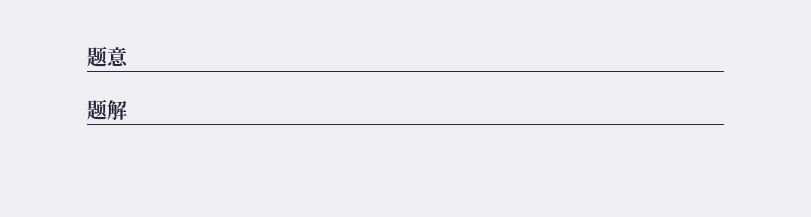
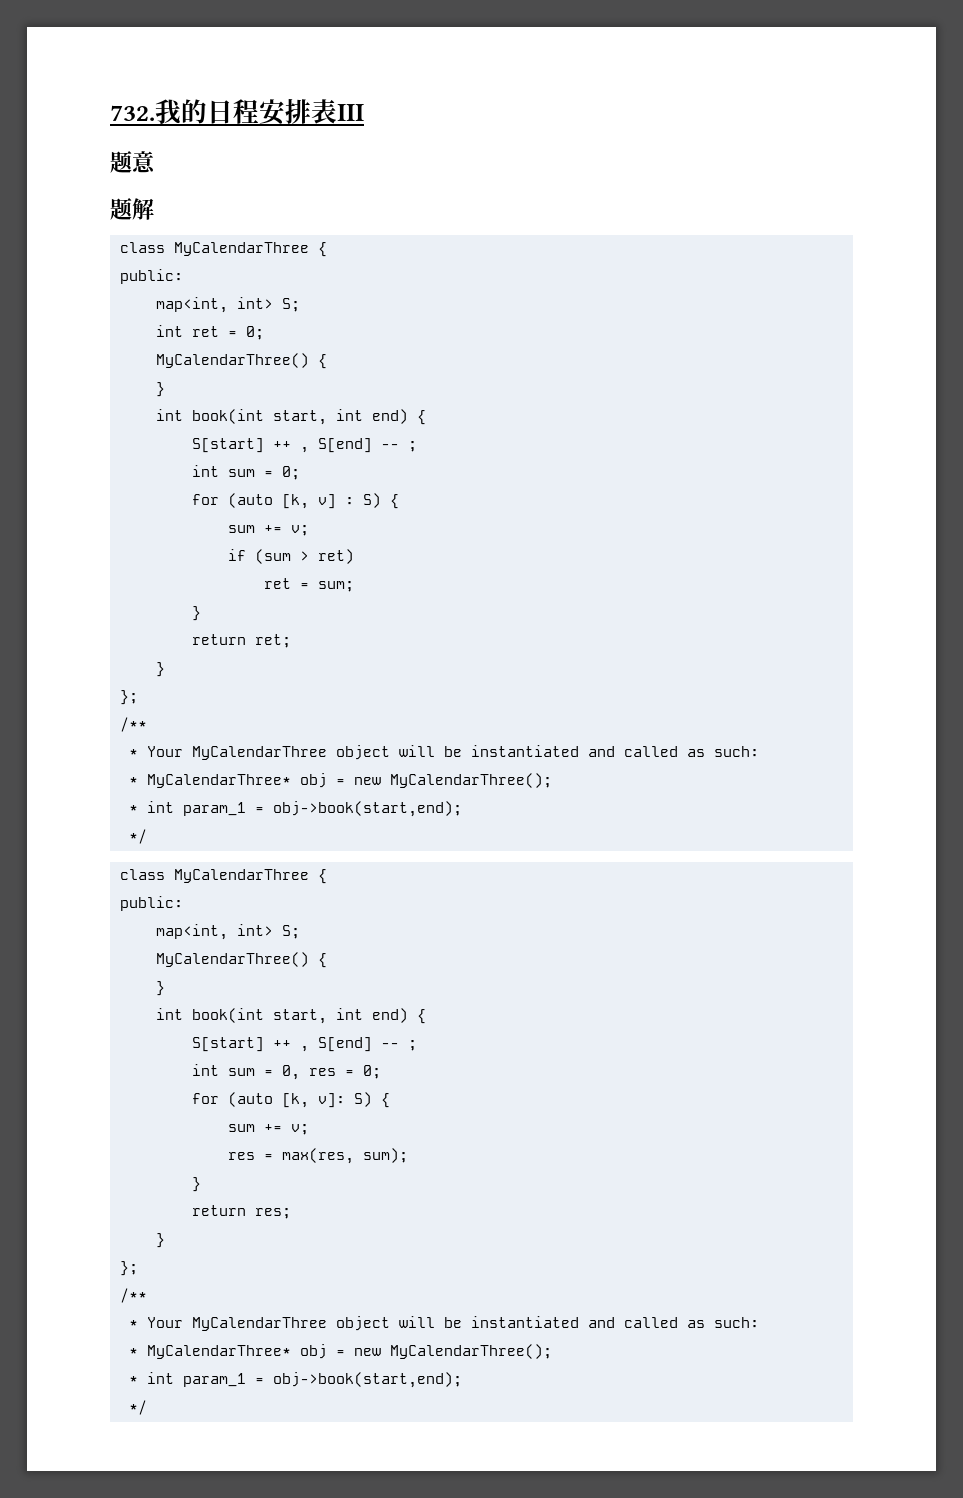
+ 732.我的日程安排表III
  题意
  题解
+ class MyCalendarThree {
+ public:
+ map<int, int> S;
+ int ret = 0;
+ MyCalendarThree() {
+ }
+ int book(int start, int end) {
+ S[start] ++ , S[end] -- ;
+ int sum = 0;
+ for (auto [k, v] : S) {
+ sum += v;
+ if (sum > ret)
+ ret = sum;
+ }
+ return ret;
+ }
+ };
+ /**
+ * Your MyCalendarThree object will be instantiated and called as such:
+ * MyCalendarThree* obj = new MyCalendarThree();
+ * int param_1 = obj->book(start,end);
+ */
+ class MyCalendarThree {
+ public:
+ map<int, int> S;
+ MyCalendarThree() {
+ }
+ int book(int start, int end) {
+ S[start] ++ , S[end] -- ;
+ int sum = 0, res = 0;
+ for (auto [k, v]: S) {
+ sum += v;
+ res = max(res, sum);
+ }
+ return res;
+ }
+ };
+ /**
+ * Your MyCalendarThree object will be instantiated and called as such:
+ * MyCalendarThree* obj = new MyCalendarThree();
+ * int param_1 = obj->book(start,end);
+ */

